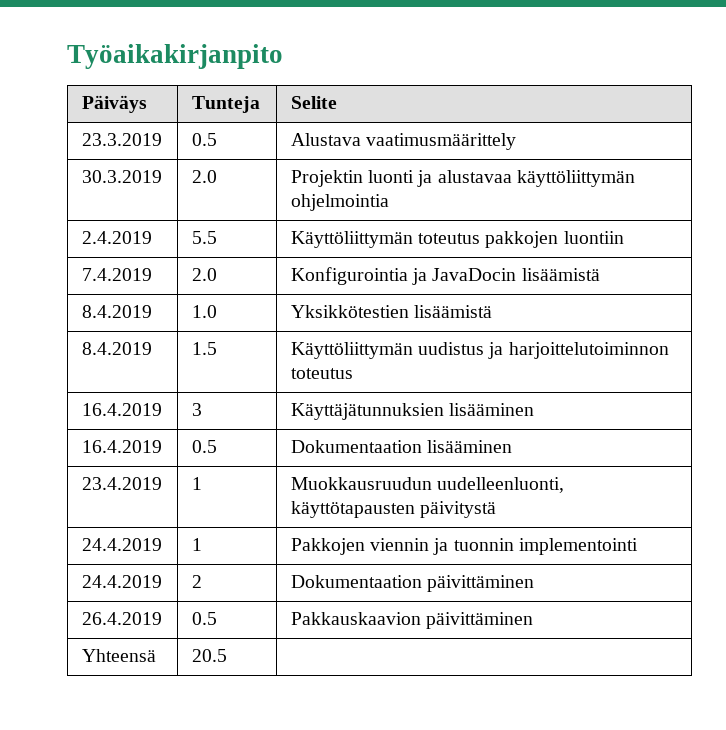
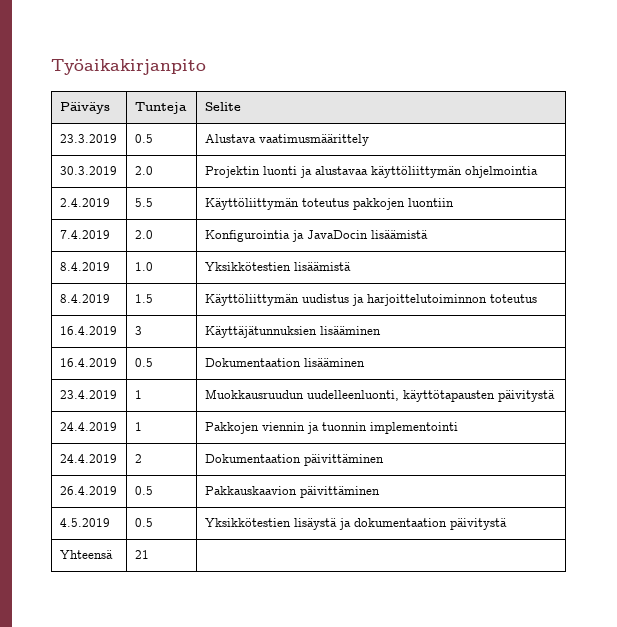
+ 4.5.2019 | 0.5 | Yksikkötestien lisäystä ja dokumentaation päivitystä
- Yhteensä | 20.5 |
+ Yhteensä | 21 |

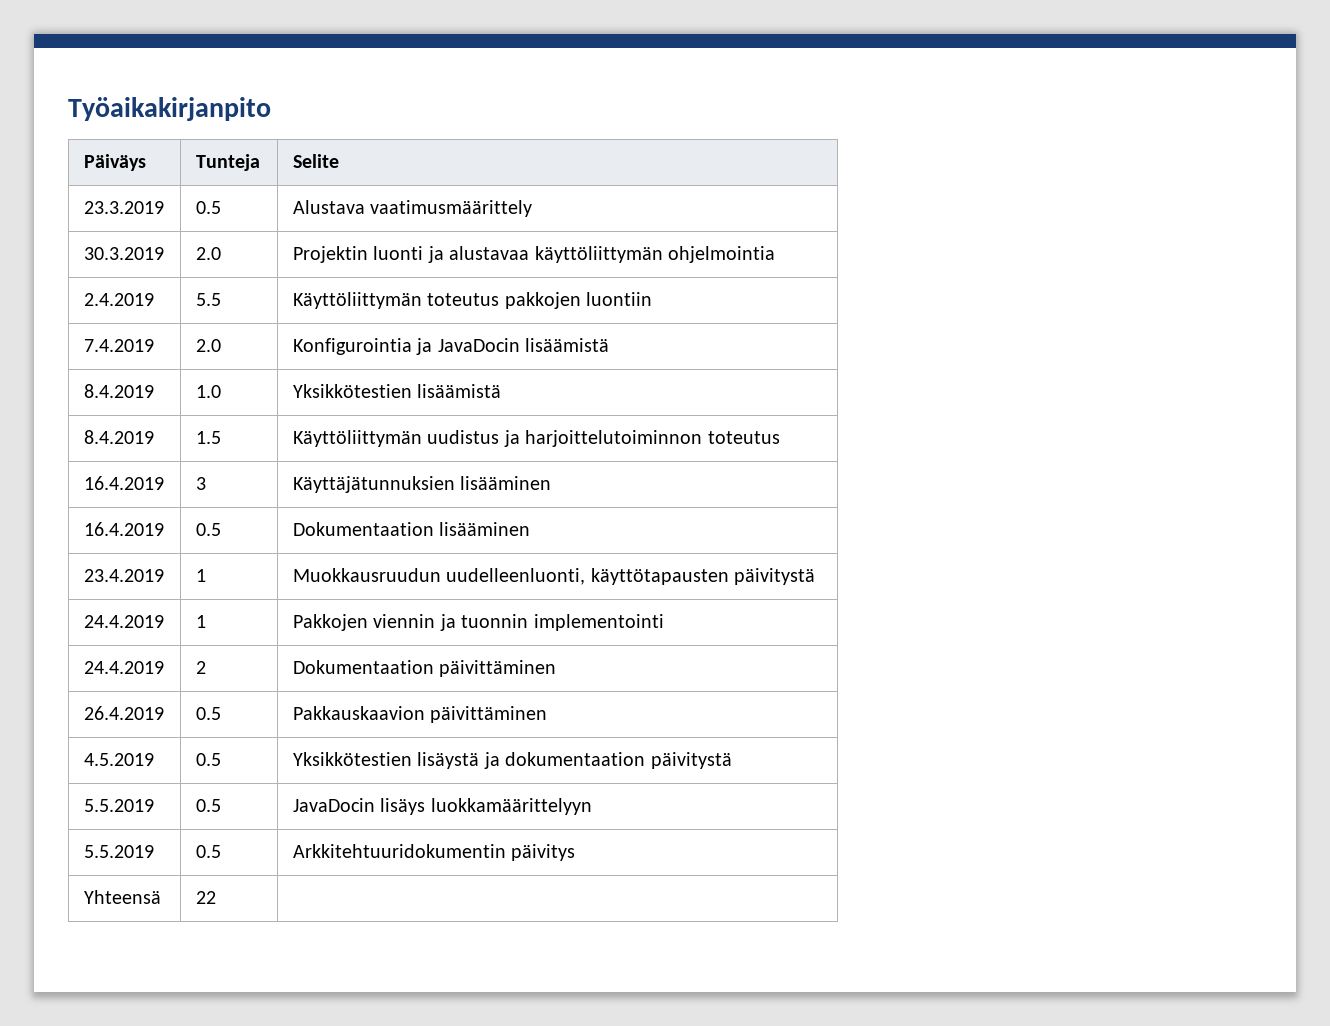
+ 5.5.2019 | 0.5 | JavaDocin lisäys luokkamäärittelyyn
+ 5.5.2019 | 0.5 | Arkkitehtuuridokumentin päivitys
- Yhteensä | 21 |
+ Yhteensä | 22 |

